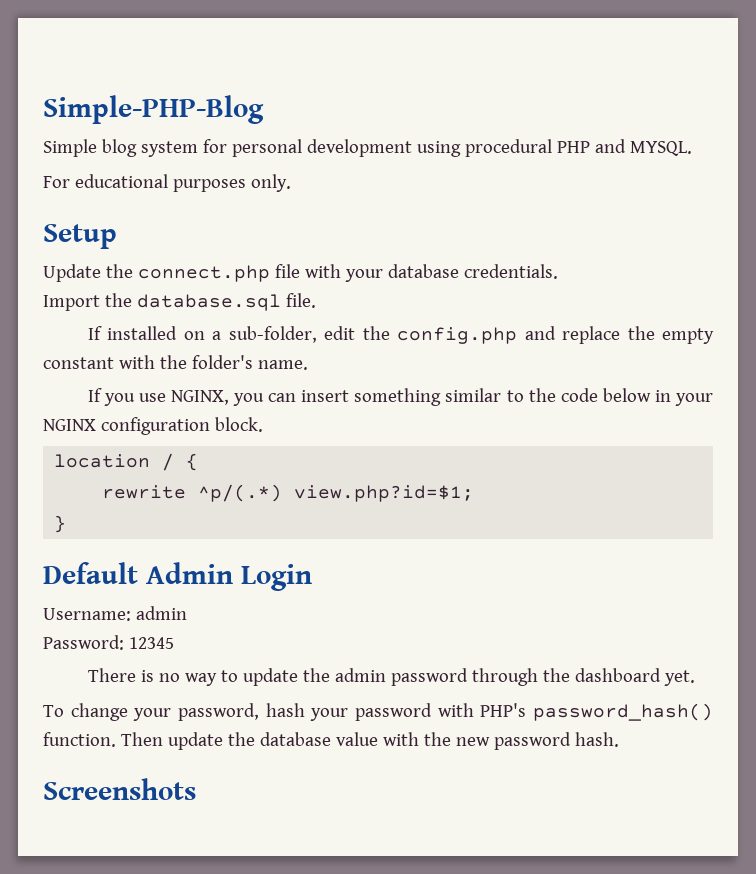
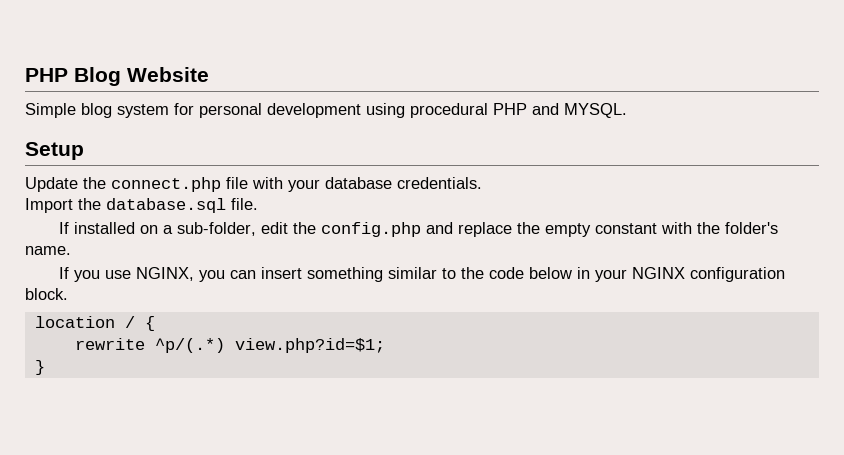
- Simple-PHP-Blog
+ PHP Blog Website
- For educational purposes only.
- Default Admin Login
- Username: admin
- Password: 12345
- There is no way to update the admin password through the dashboard yet.
- To change your password, hash your password with PHP's password_hash() function. Then update the database value with the new password hash.
- Screenshots

